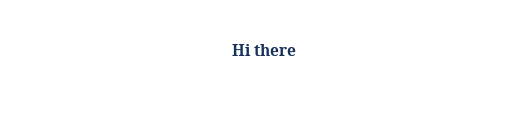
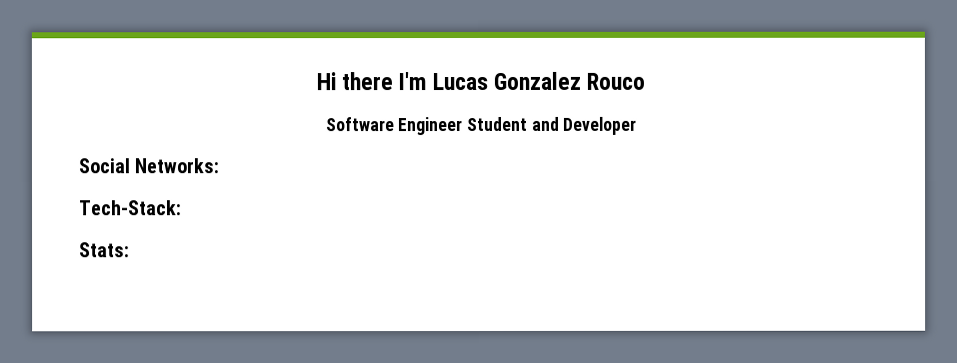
- Hi there
+ Hi there I'm Lucas Gonzalez Rouco
+ Software Engineer Student and Developer
+ Social Networks:
+ Tech-Stack:
+ Stats:

